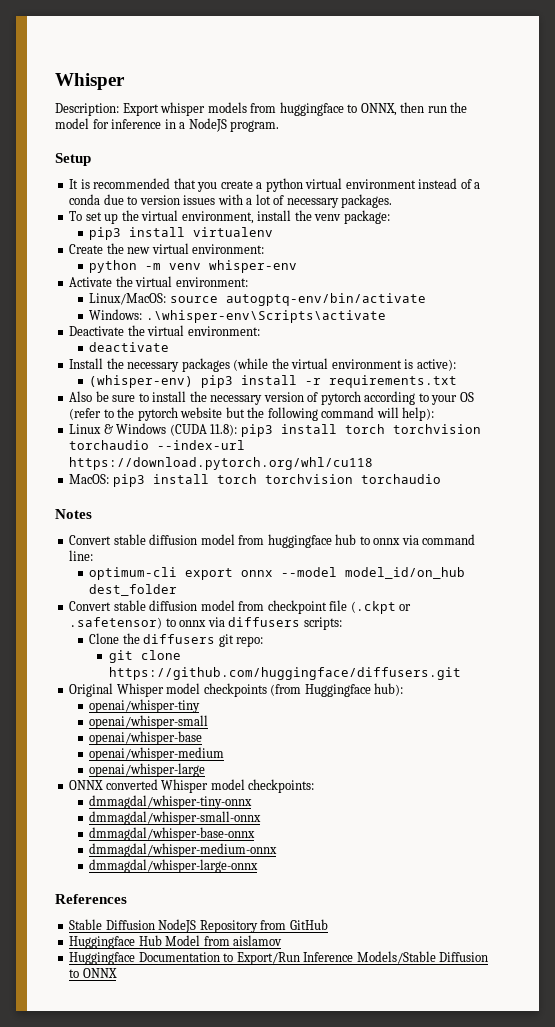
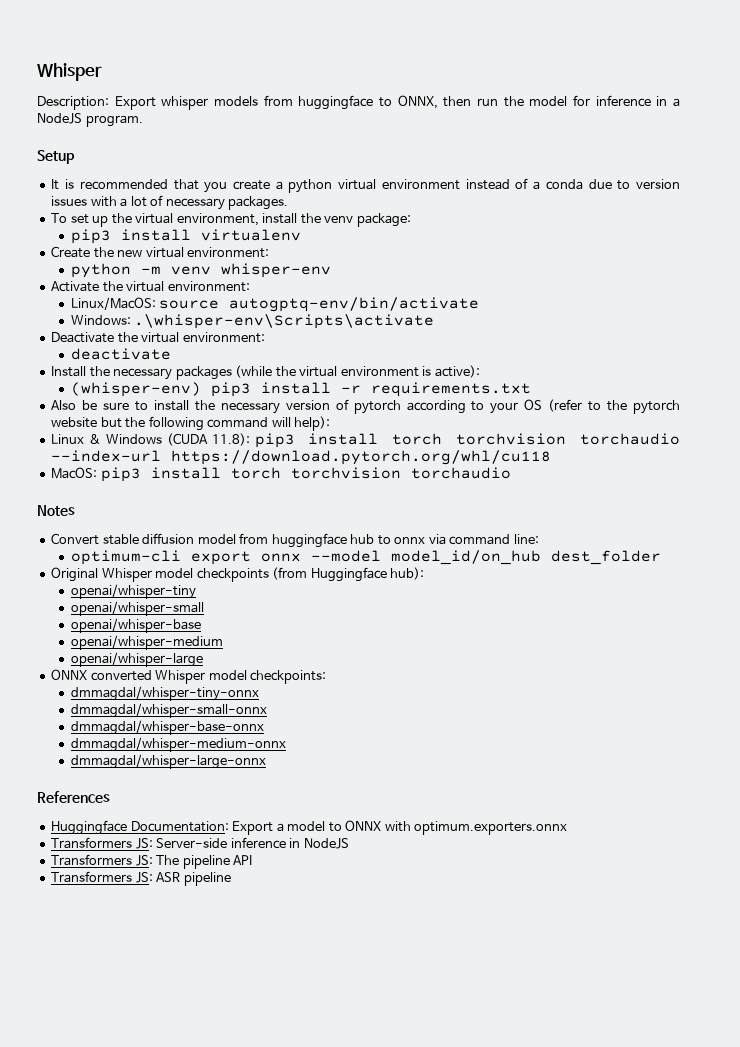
- Convert stable diffusion model from checkpoint file (.ckpt or .safetensor) to onnx via diffusers scripts:
- Clone the diffusers git repo:
- git clone https://github.com/huggingface/diffusers.git
- Stable Diffusion NodeJS Repository from GitHub
- Huggingface Hub Model from aislamov
- Huggingface Documentation to Export/Run Inference Models/Stable Diffusion to ONNX
+ Huggingface Documentation: Export a model to ONNX with optimum.exporters.onnx
+ Transformers JS: Server-side inference in NodeJS
+ Transformers JS: The pipeline API
+ Transformers JS: ASR pipeline

